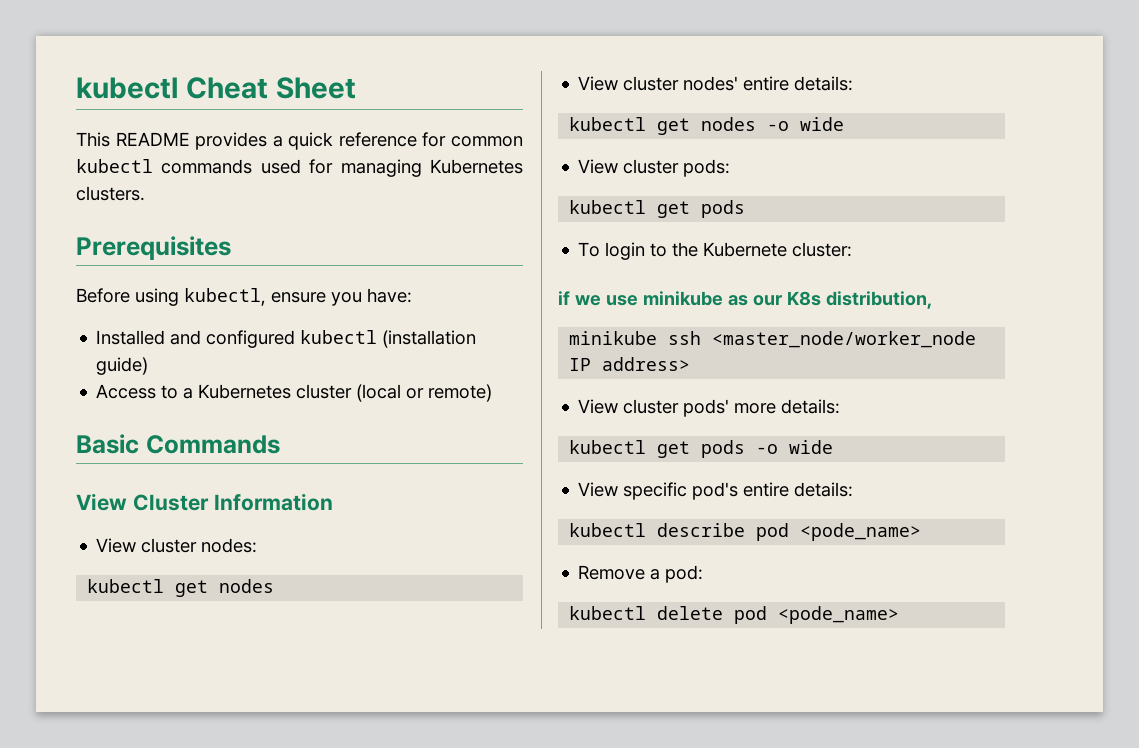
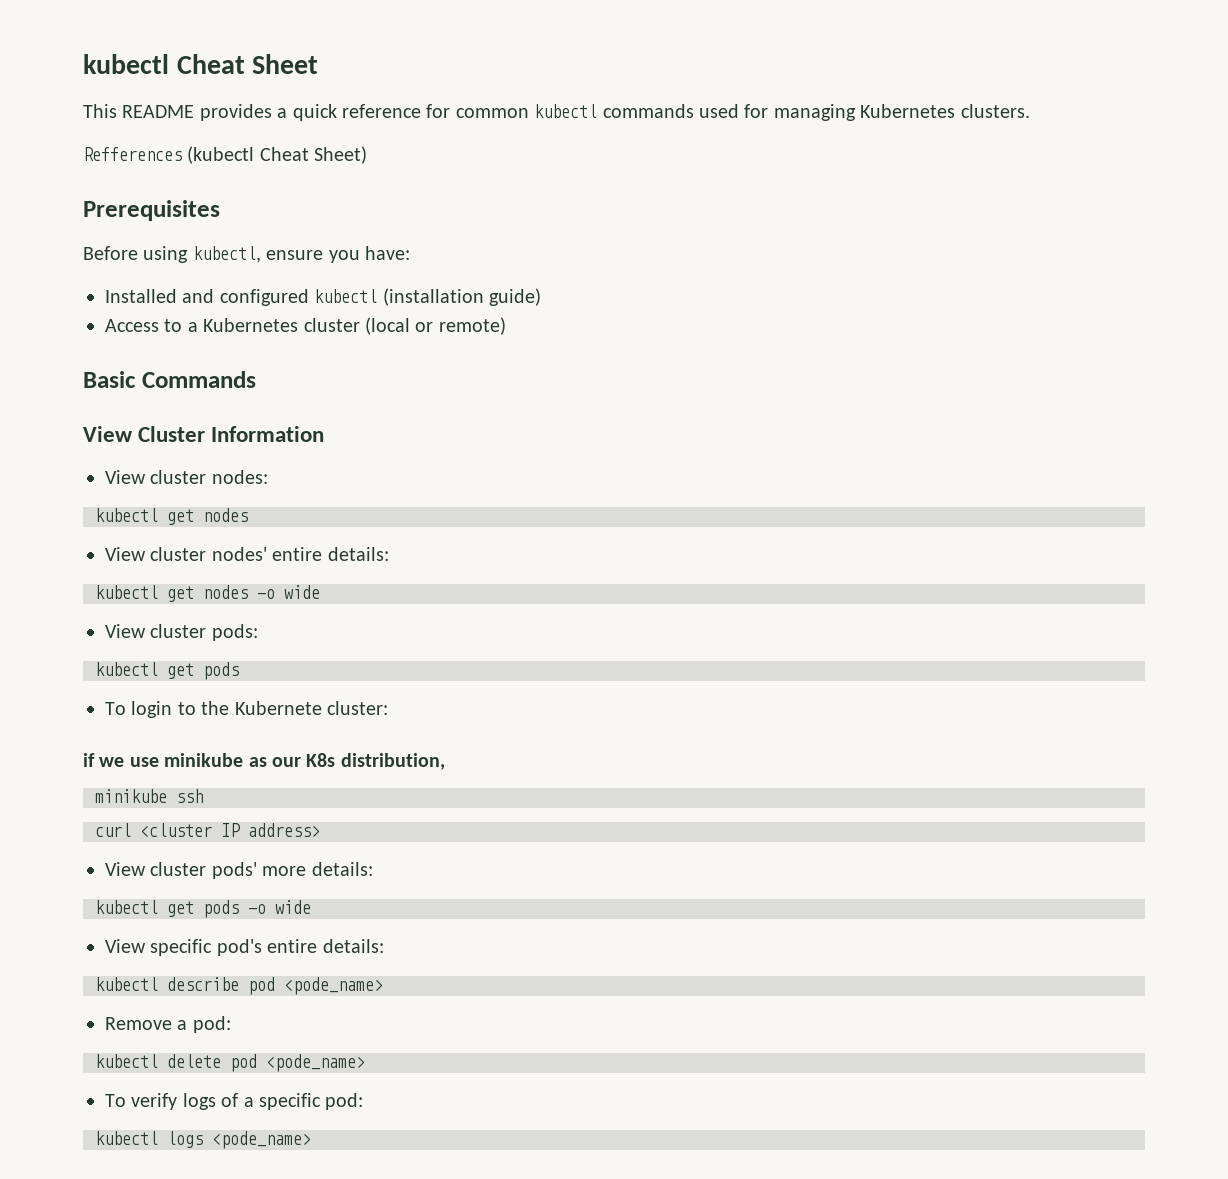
+ Refferences (kubectl Cheat Sheet)
- minikube ssh <master_node/worker_node IP address>
+ minikube ssh
+ curl <cluster IP address>
+ To verify logs of a specific pod:
+ kubectl logs <pode_name>

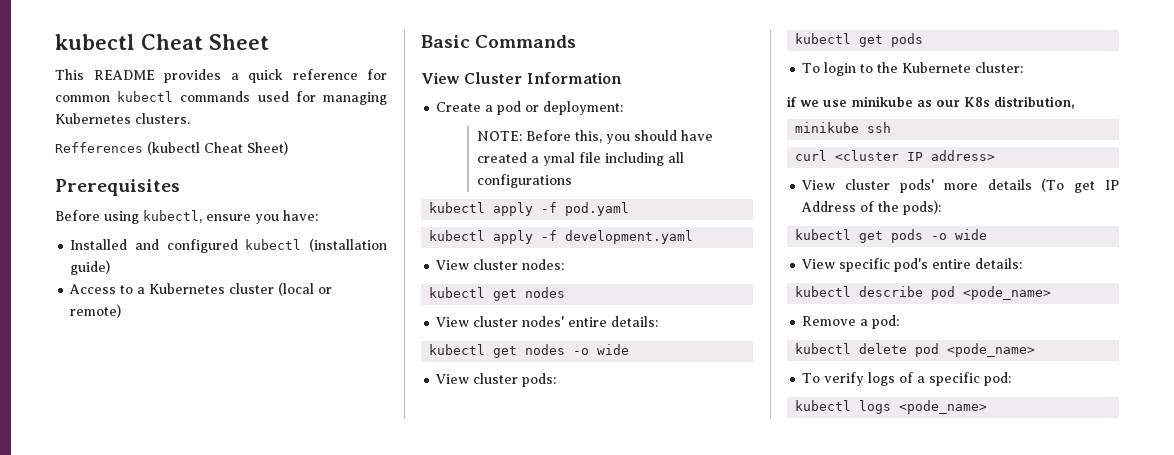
+ Create a pod or deployment:
+ NOTE: Before this, you should have created a ymal file including all configurations
+ kubectl apply -f pod.yaml
+ kubectl apply -f development.yaml
- View cluster pods' more details:
+ View cluster pods' more details (To get IP Address of the pods):

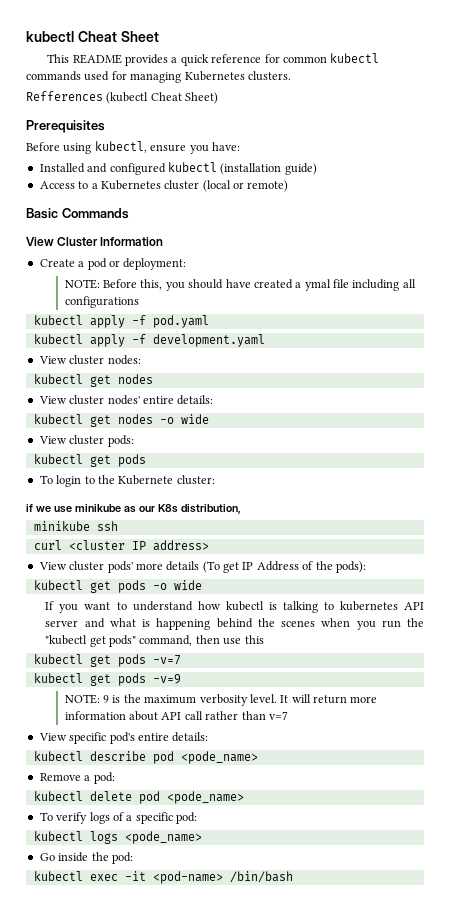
+ If you want to understand how kubectl is talking to kubernetes API server and what is happening behind the scenes when you run the "kubectl get pods" command, then use this
+ kubectl get pods -v=7
+ kubectl get pods -v=9
+ NOTE: 9 is the maximum verbosity level. It will return more information about API call rather than v=7
+ Go inside the pod:
+ kubectl exec -it <pod-name> /bin/bash

